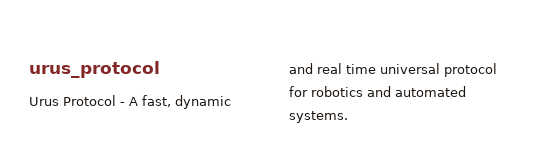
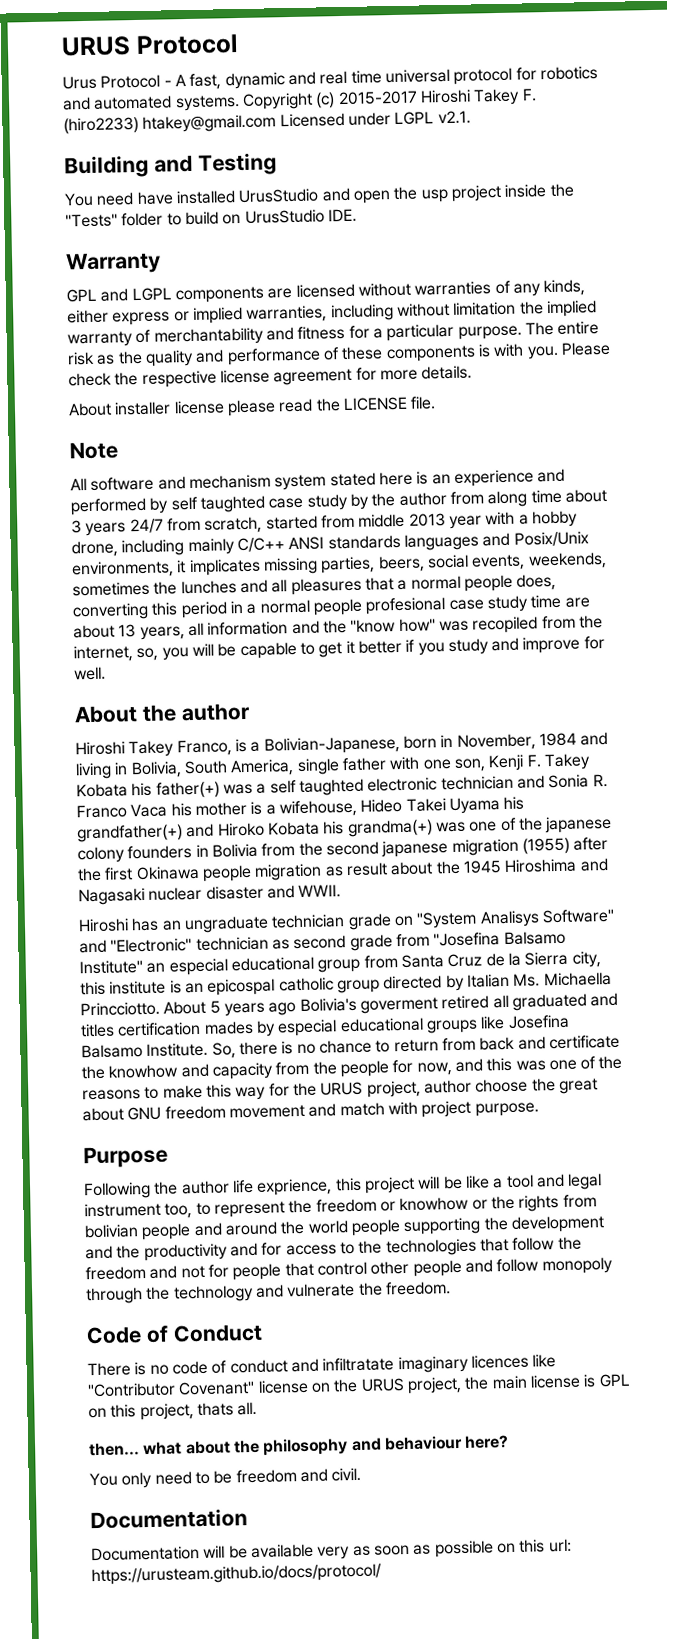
- urus_protocol
+ URUS Protocol
+ Copyright (c) 2015-2017 Hiroshi Takey F. (hiro2233) htakey@gmail.com Licensed under LGPL v2.1.
+ Building and Testing
+ You need have installed UrusStudio and open the usp project inside the "Tests" folder to build on UrusStudio IDE.
+ Warranty
+ GPL and LGPL components are licensed without warranties of any kinds, either express or implied warranties, including without limitation the implied warranty of merchantability and fitness for a particular purpose. The entire risk as the quality and performance of these components is with you. Please check the respective license agreement for more details.
+ About installer license please read the LICENSE file.
+ Note
+ All software and mechanism system stated here is an experience and performed by self taughted case study by the author from along time about 3 years 24/7 from scratch, started from middle 2013 year with a hobby drone, including mainly C/C++ ANSI standards languages and Posix/Unix environments, it implicates missing parties, beers, social events, weekends, sometimes the lunches and all pleasures that a normal people does, converting this period in a normal people profesional case study time are about 13 years, all information and the "know how" was recopiled from the internet, so, you will be capable to get it better if you study and improve for well.
+ About the author
+ Hiroshi Takey Franco, is a Bolivian-Japanese, born in November, 1984 and living in Bolivia, South America, single father with one son, Kenji F. Takey Kobata his father(+) was a self taughted electronic technician and Sonia R. Franco Vaca his mother is a wifehouse, Hideo Takei Uyama his grandfather(+) and Hiroko Kobata his grandma(+) was one of the japanese colony founders in Bolivia from the second japanese migration (1955) after the first Okinawa people migration as result about the 1945 Hiroshima and Nagasaki nuclear disaster and WWII.
+ Hiroshi has an ungraduate technician grade on "System Analisys Software" and "Electronic" technician as second grade from "Josefina Balsamo Institute" an especial educational group from Santa Cruz de la Sierra city, this institute is an epicospal catholic group directed by Italian Ms. Michaella Princciotto. About 5 years ago Bolivia's goverment retired all graduated and titles certification mades by especial educational groups like Josefina Balsamo Institute. So, there is no chance to return from back and certificate the knowhow and capacity from the people for now, and this was one of the reasons to make this way for the URUS project, author choose the great about GNU freedom movement and match with project purpose.
+ Purpose
+ Following the author life exprience, this project will be like a tool and legal instrument too, to represent the freedom or knowhow or the rights from bolivian people and around the world people supporting the development and the productivity and for access to the technologies that follow the freedom and not for people that control other people and follow monopoly through the technology and vulnerate the freedom.
+ Code of Conduct
+ There is no code of conduct and infiltratate imaginary licences like "Contributor Covenant" license on the URUS project, the main license is GPL on this project, thats all.
+ then... what about the philosophy and behaviour here?
+ You only need to be freedom and civil.
+ Documentation
+ Documentation will be available very as soon as possible on this url: https://urusteam.github.io/docs/protocol/

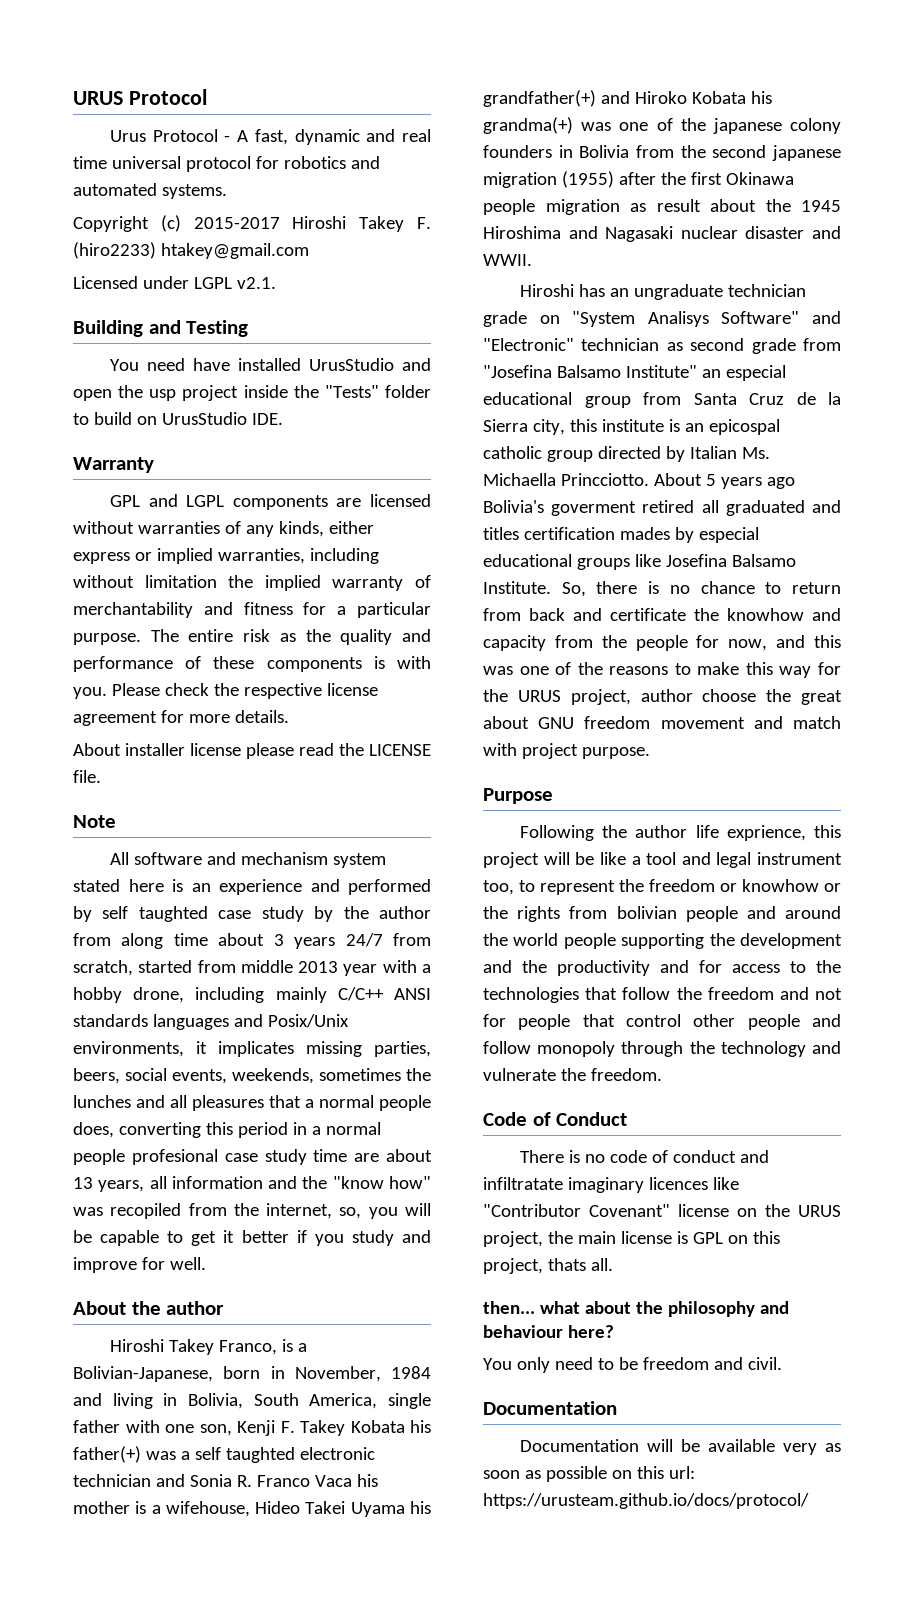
- Urus Protocol - A fast, dynamic and real time universal protocol for robotics and automated systems. Copyright (c) 2015-2017 Hiroshi Takey F. (hiro2233) htakey@gmail.com Licensed under LGPL v2.1.
+ Urus Protocol - A fast, dynamic and real time universal protocol for robotics and automated systems.
+ Copyright (c) 2015-2017 Hiroshi Takey F. (hiro2233) htakey@gmail.com
+ Licensed under LGPL v2.1.

